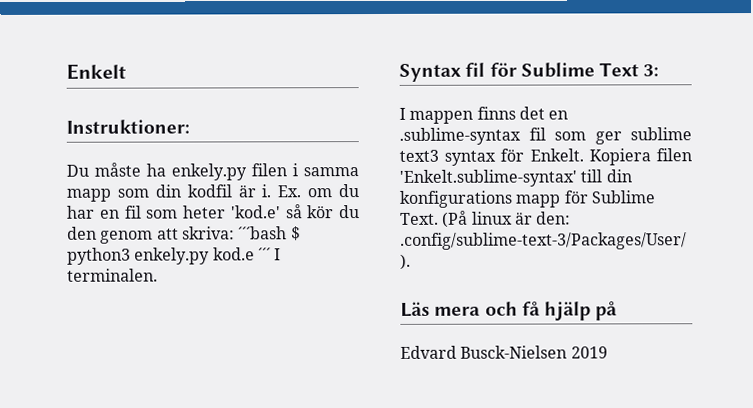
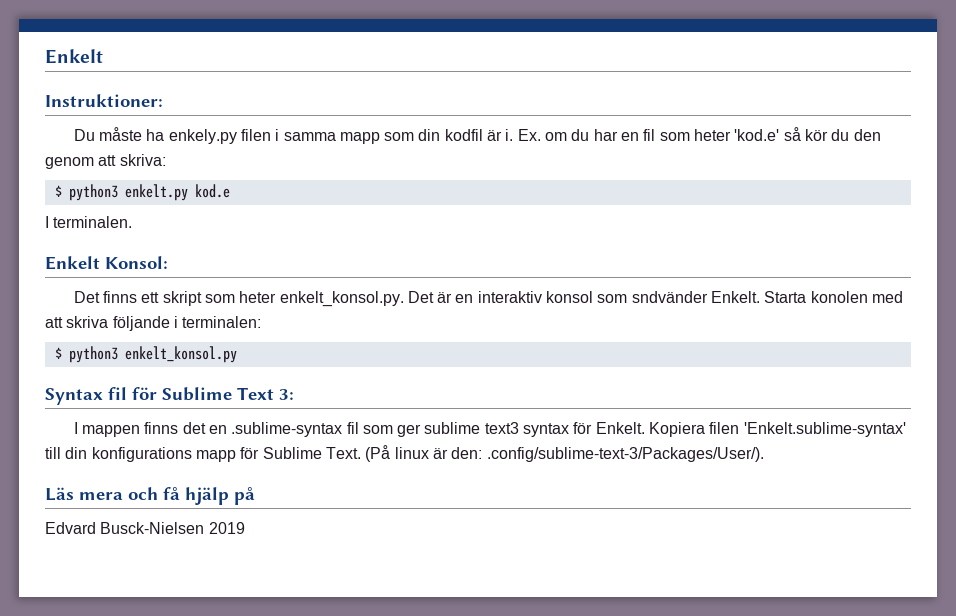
- Ex. om du har en fil som heter 'kod.e' så kör du den genom att skriva: ´´´bash $ python3 enkely.py kod.e ´´´ I terminalen.
+ Ex. om du har en fil som heter 'kod.e' så kör du den genom att skriva:
+ $ python3 enkelt.py kod.e
+ I terminalen.
+ Enkelt Konsol:
+ Det finns ett skript som heter enkelt_konsol.py. Det är en interaktiv konsol som sndvänder Enkelt. Starta konolen med att skriva följande i terminalen:
+ $ python3 enkelt_konsol.py

